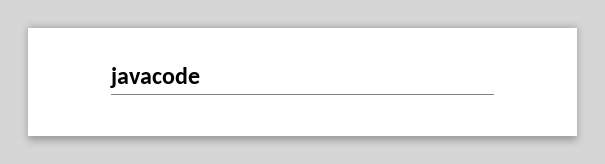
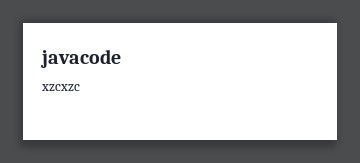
+ xzcxzc

